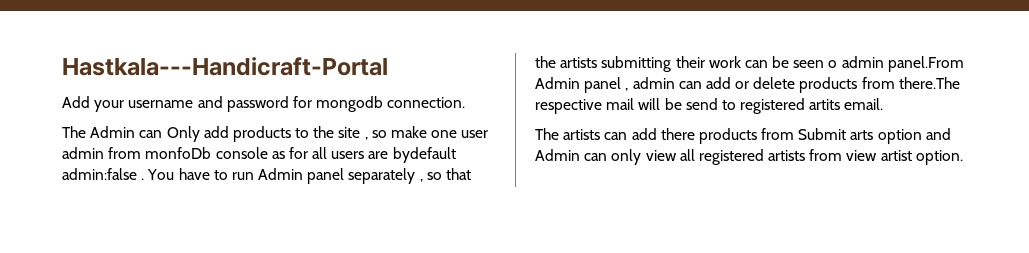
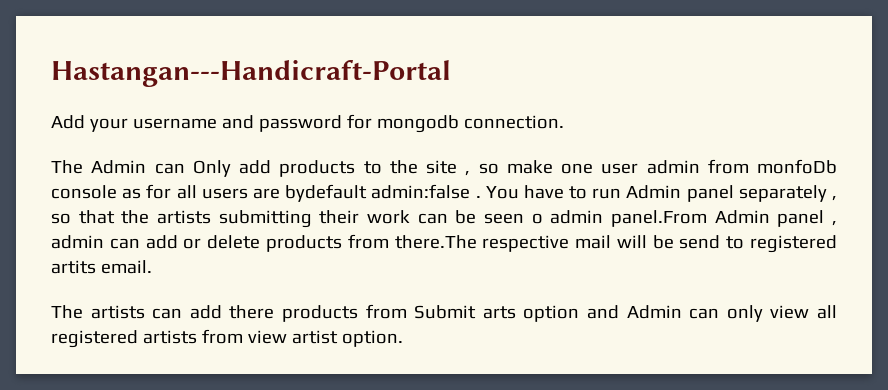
- Hastkala---Handicraft-Portal
+ Hastangan---Handicraft-Portal

